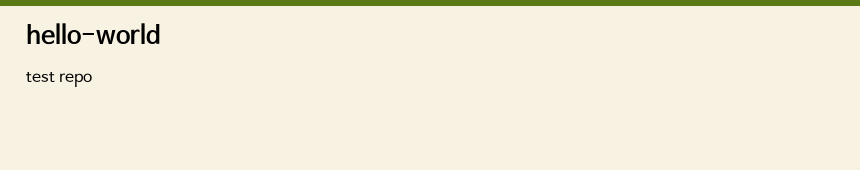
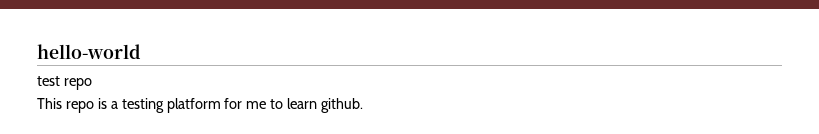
+ This repo is a testing platform for me to learn github.

